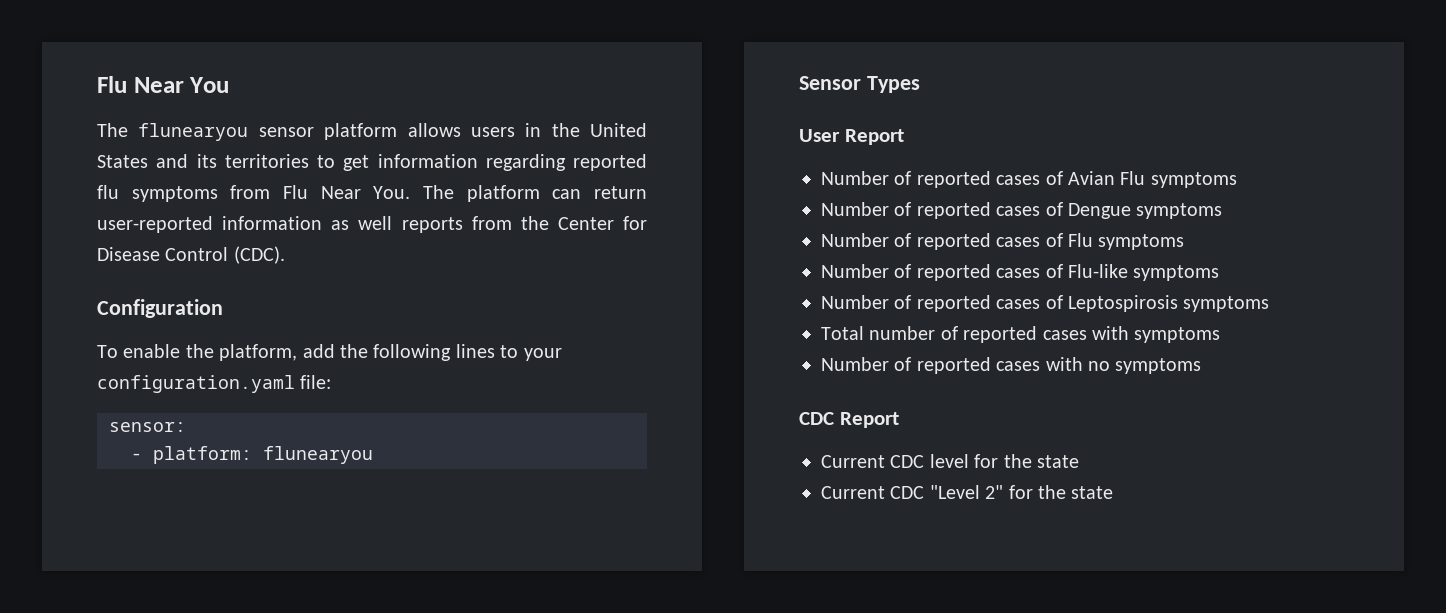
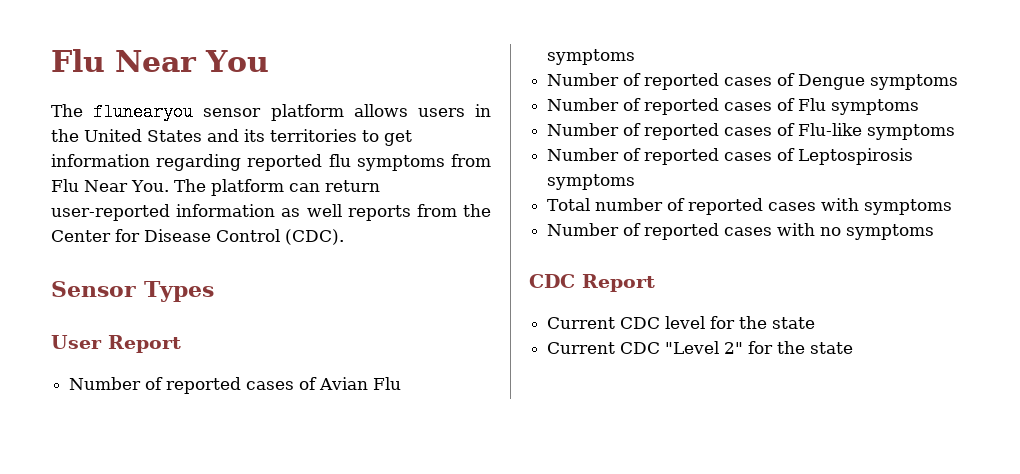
- Configuration
- To enable the platform, add the following lines to your configuration.yaml file:
- sensor:
- - platform: flunearyou

